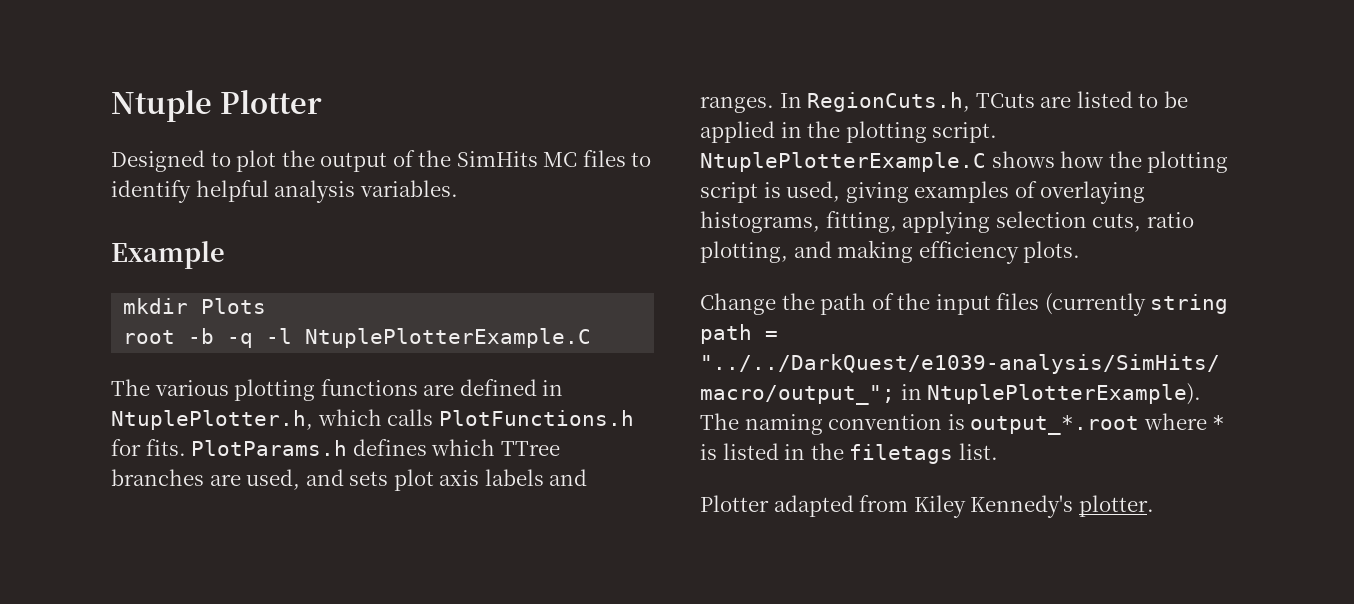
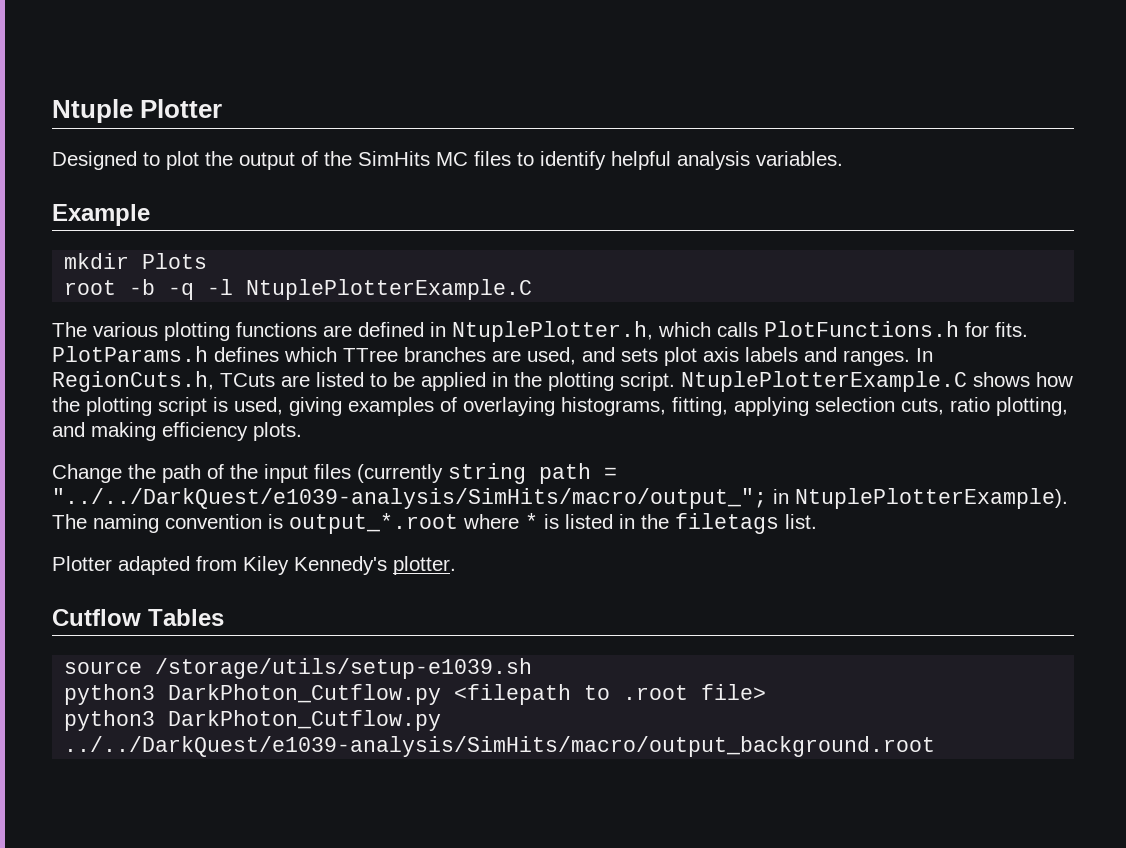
+ Cutflow Tables
+ source /storage/utils/setup-e1039.sh
+ python3 DarkPhoton_Cutflow.py <filepath to .root file>
+ python3 DarkPhoton_Cutflow.py ../../DarkQuest/e1039-analysis/SimHits/macro/output_background.root

